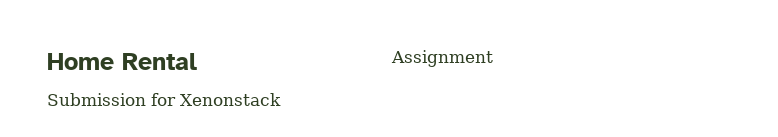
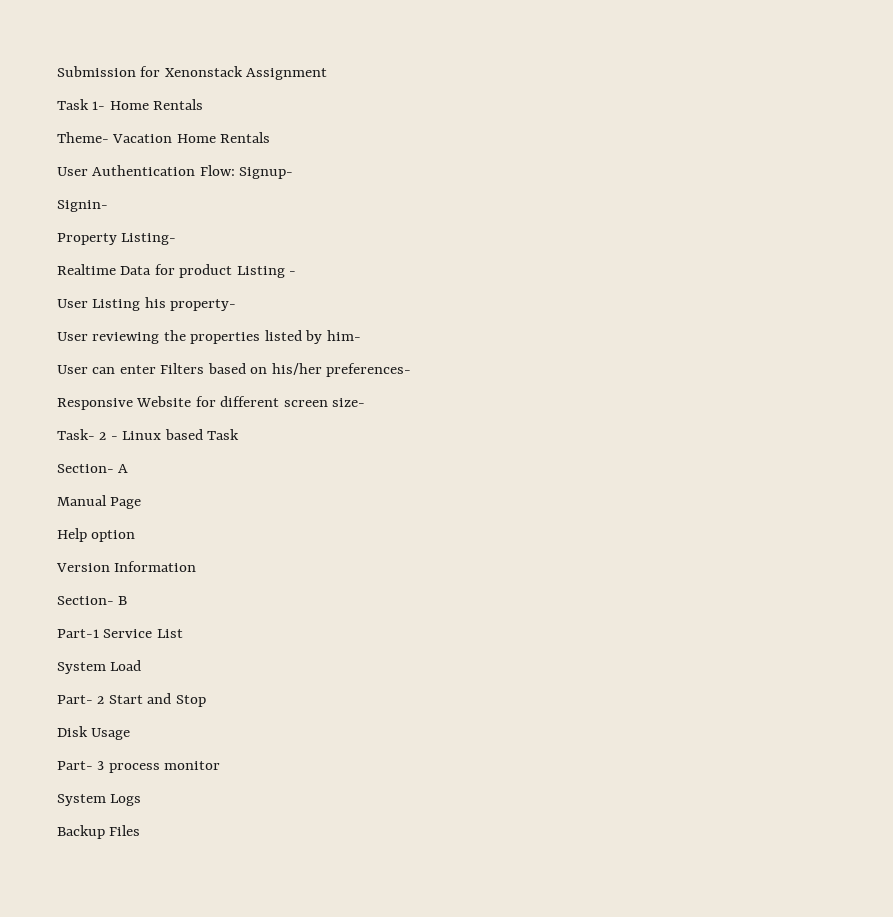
- Home Rental
+ Task 1- Home Rentals
+ Theme- Vacation Home Rentals
+ User Authentication Flow: Signup-
+ Signin-
+ Property Listing-
+ Realtime Data for product Listing -
+ User Listing his property-
+ User reviewing the properties listed by him-
+ User can enter Filters based on his/her preferences-
+ Responsive Website for different screen size-
+ Task- 2 - Linux based Task
+ Section- A
+ Manual Page
+ Help option
+ Version Information
+ Section- B
+ Part-1 Service List
+ System Load
+ Part- 2 Start and Stop
+ Disk Usage
+ Part- 3 process monitor
+ System Logs
+ Backup Files

